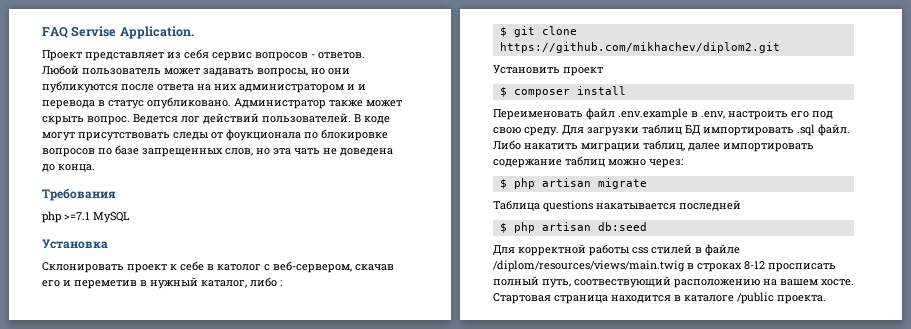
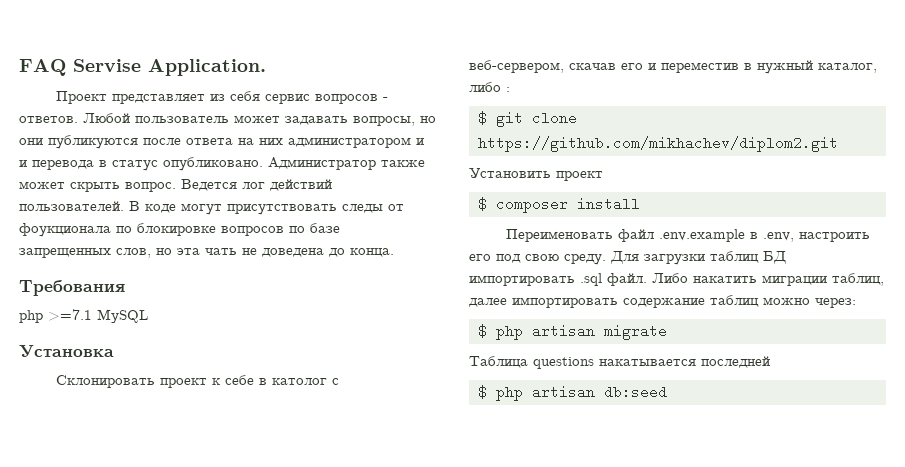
- Склонировать проект к себе в католог с веб-сервером, скачав его и переметив в нужный каталог, либо :
+ Склонировать проект к себе в католог с веб-сервером, скачав его и перемеcтив в нужный каталог, либо :
- Для корректной работы css стилей в файле /diplom/resources/views/main.twig в строках 8-12 просписать полный путь, соотвествующий расположению на вашем хосте. Стартовая страница находится в каталоге /public проекта.

